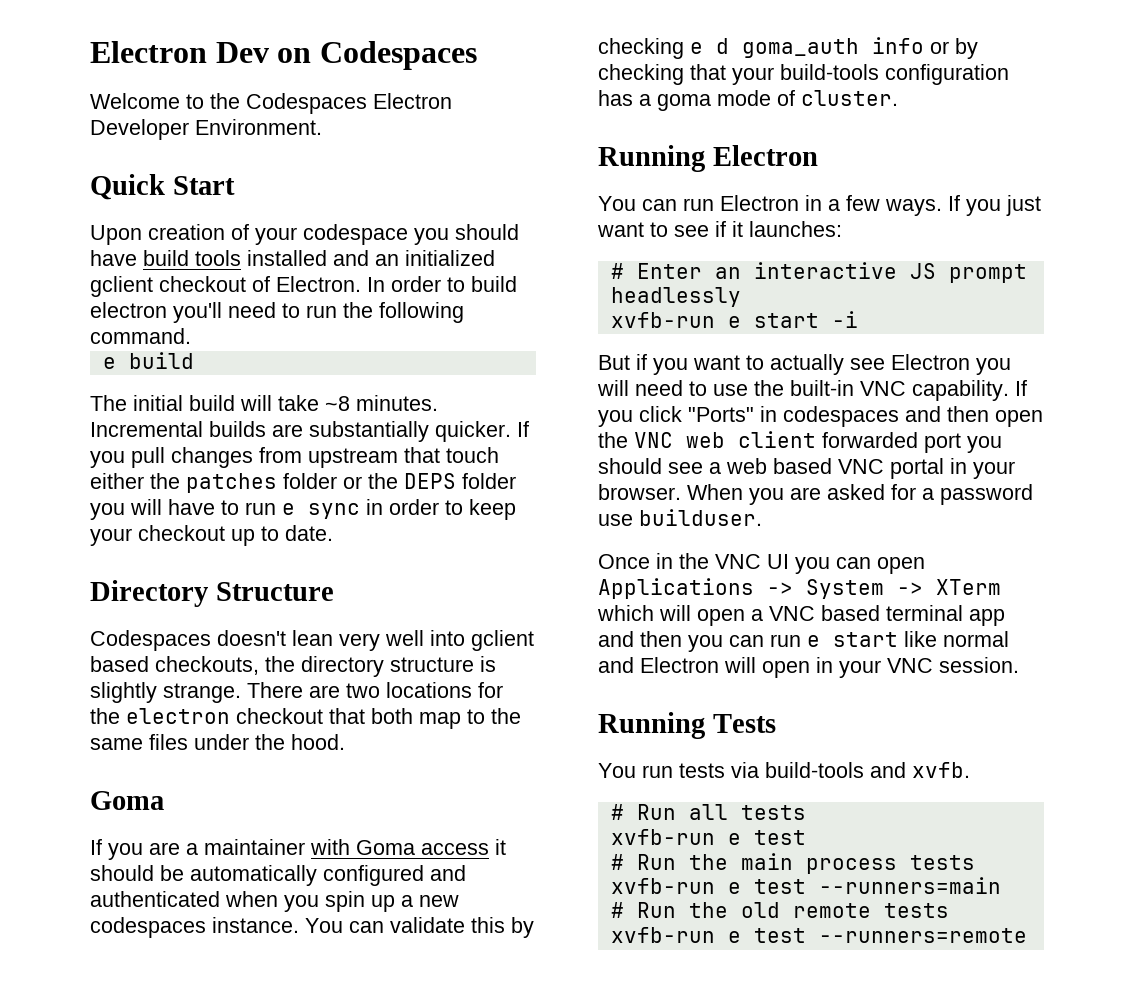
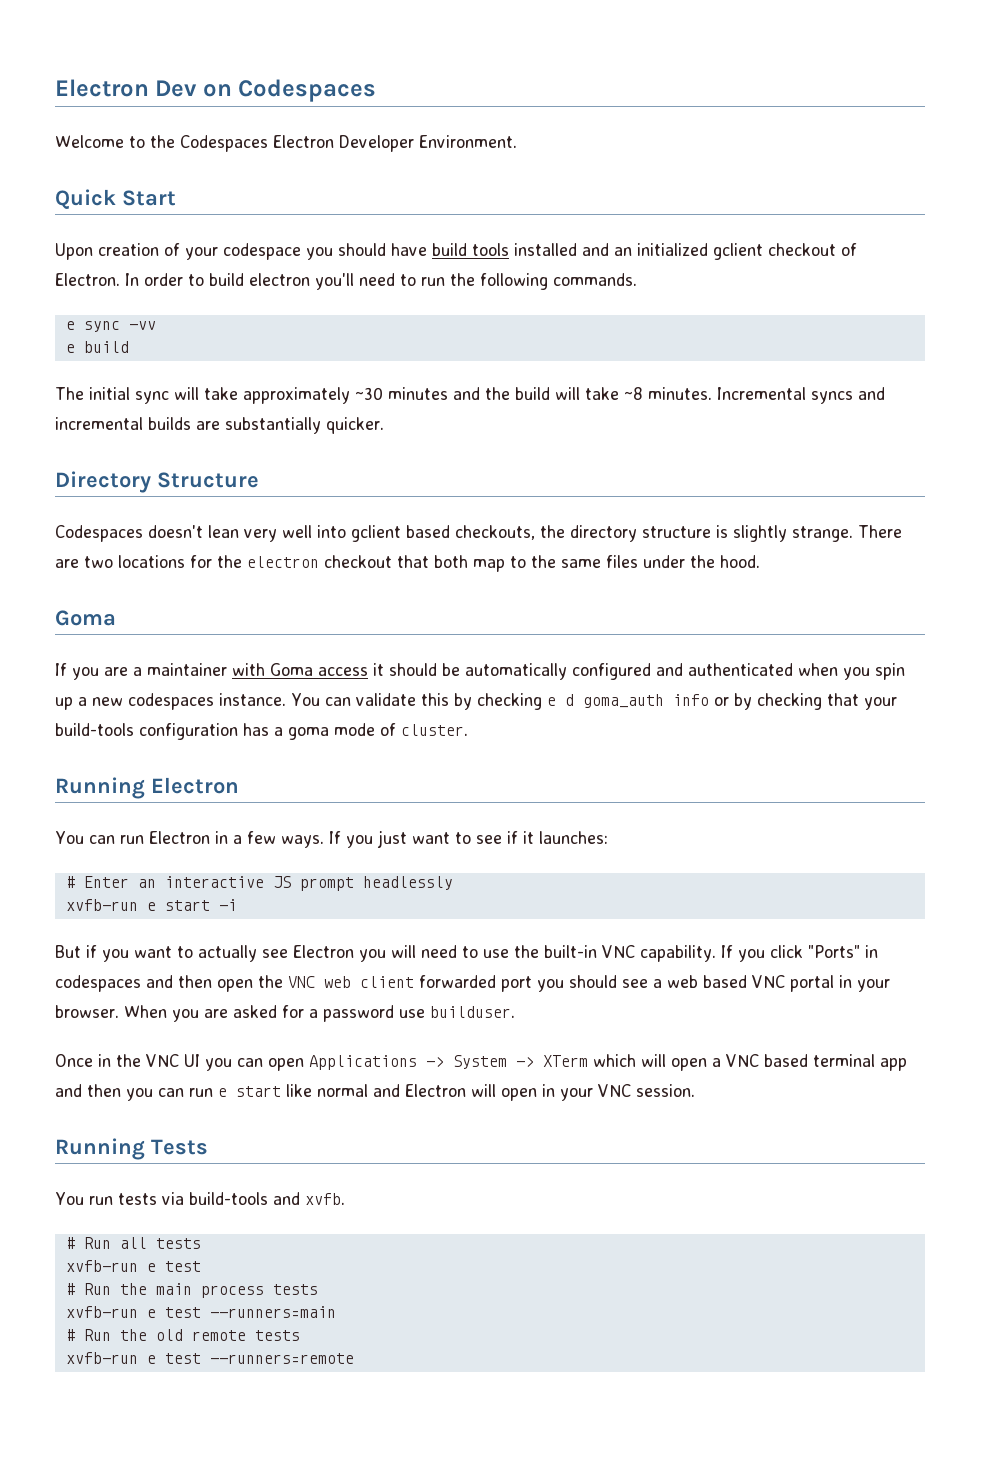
- In order to build electron you'll need to run the following command.
+ In order to build electron you'll need to run the following commands.
+ e sync -vv
- The initial build will take ~8 minutes.
+ The initial sync will take approximately ~30 minutes and the build will take ~8 minutes.
- Incremental builds are substantially quicker. If you pull changes from upstream that touch either the patches folder or the DEPS folder you will have to run e sync in order to keep your checkout up to date.
+ Incremental syncs and incremental builds are substantially quicker.

